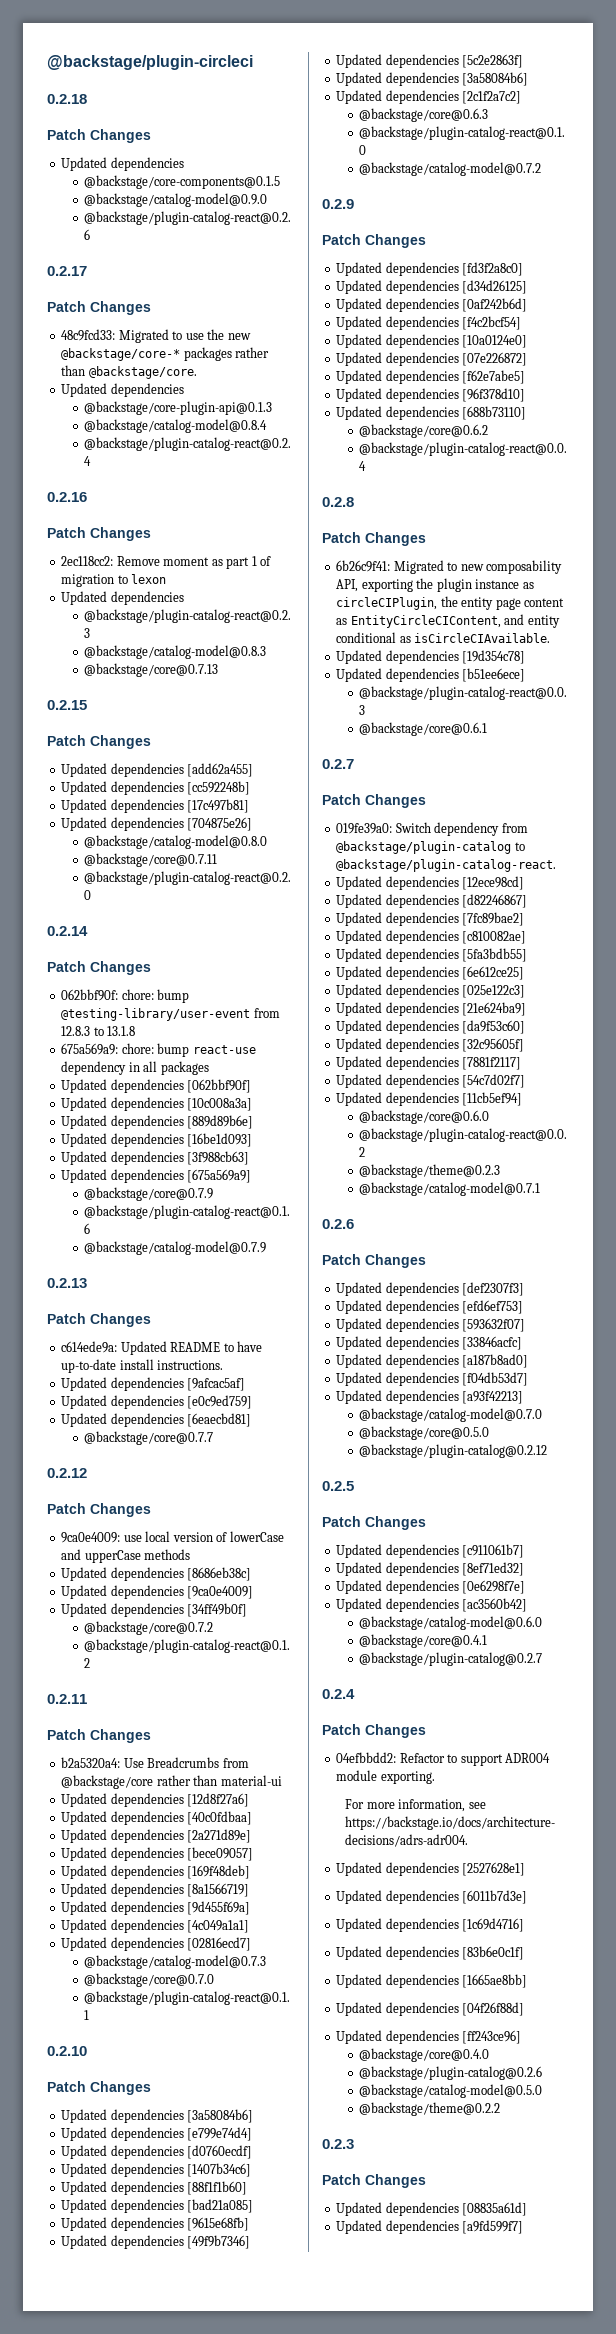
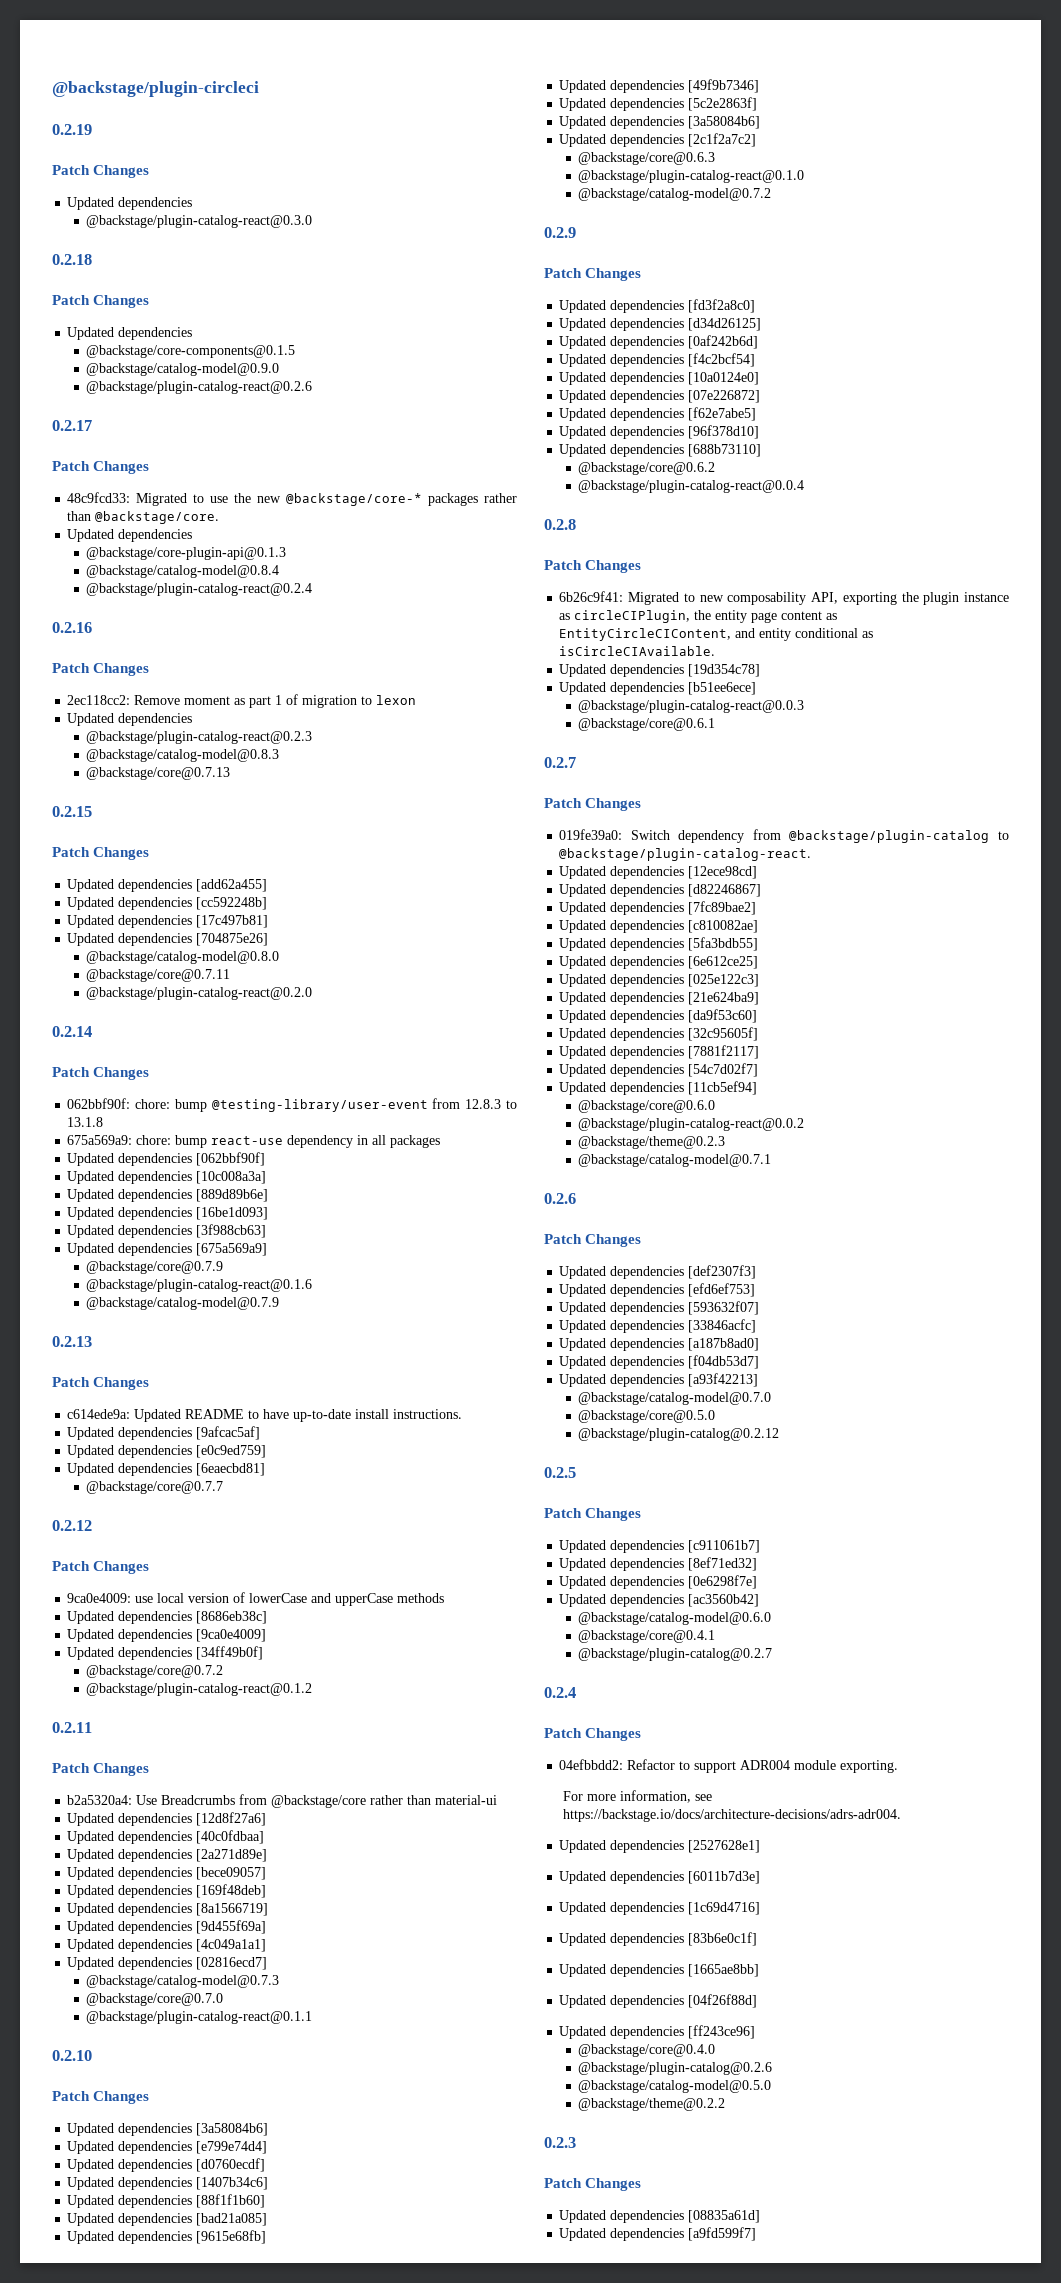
+ 0.2.19
+ Patch Changes
+ Updated dependencies
+ @backstage/plugin-catalog-react@0.3.0

